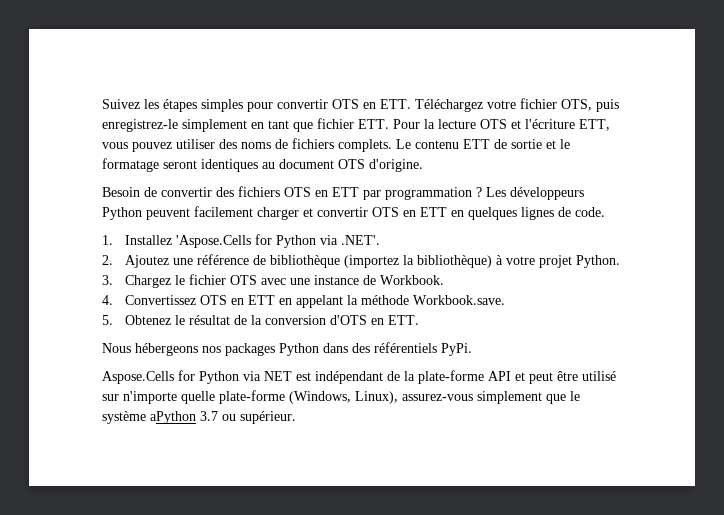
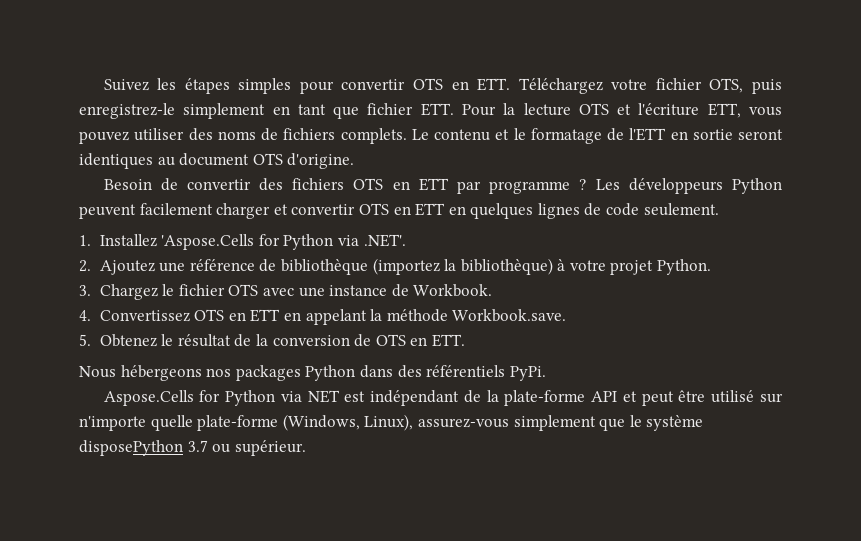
- Le contenu ETT de sortie et le formatage seront identiques au document OTS d'origine.
+ Le contenu et le formatage de l'ETT en sortie seront identiques au document OTS d'origine.
- Besoin de convertir des fichiers OTS en ETT par programmation ?
+ Besoin de convertir des fichiers OTS en ETT par programme ?
- Les développeurs Python peuvent facilement charger et convertir OTS en ETT en quelques lignes de code.
+ Les développeurs Python peuvent facilement charger et convertir OTS en ETT en quelques lignes de code seulement.
- 5. Obtenez le résultat de la conversion d'OTS en ETT.
+ 5. Obtenez le résultat de la conversion de OTS en ETT.
- Aspose.Cells for Python via NET est indépendant de la plate-forme API et peut être utilisé sur n'importe quelle plate-forme (Windows, Linux), assurez-vous simplement que le système aPython 3.7 ou supérieur.
+ Aspose.Cells for Python via NET est indépendant de la plate-forme API et peut être utilisé sur n'importe quelle plate-forme (Windows, Linux), assurez-vous simplement que le système disposePython 3.7 ou supérieur.

